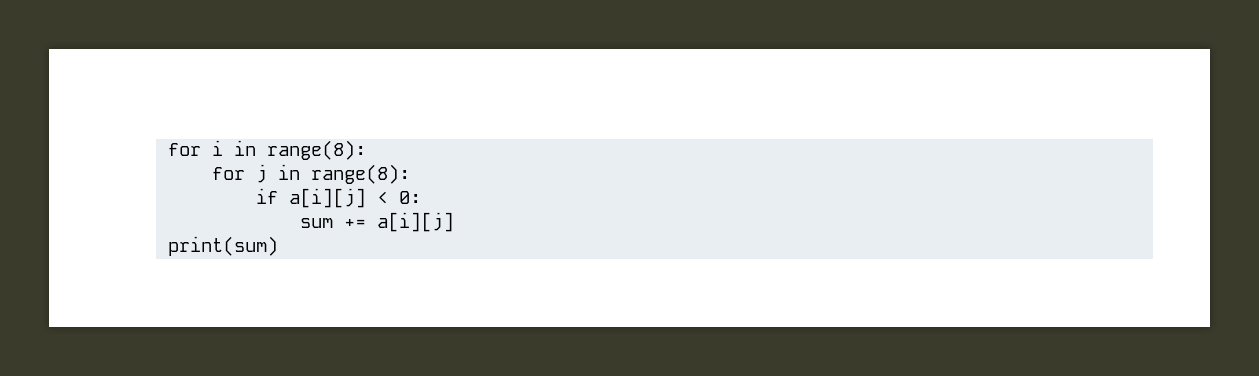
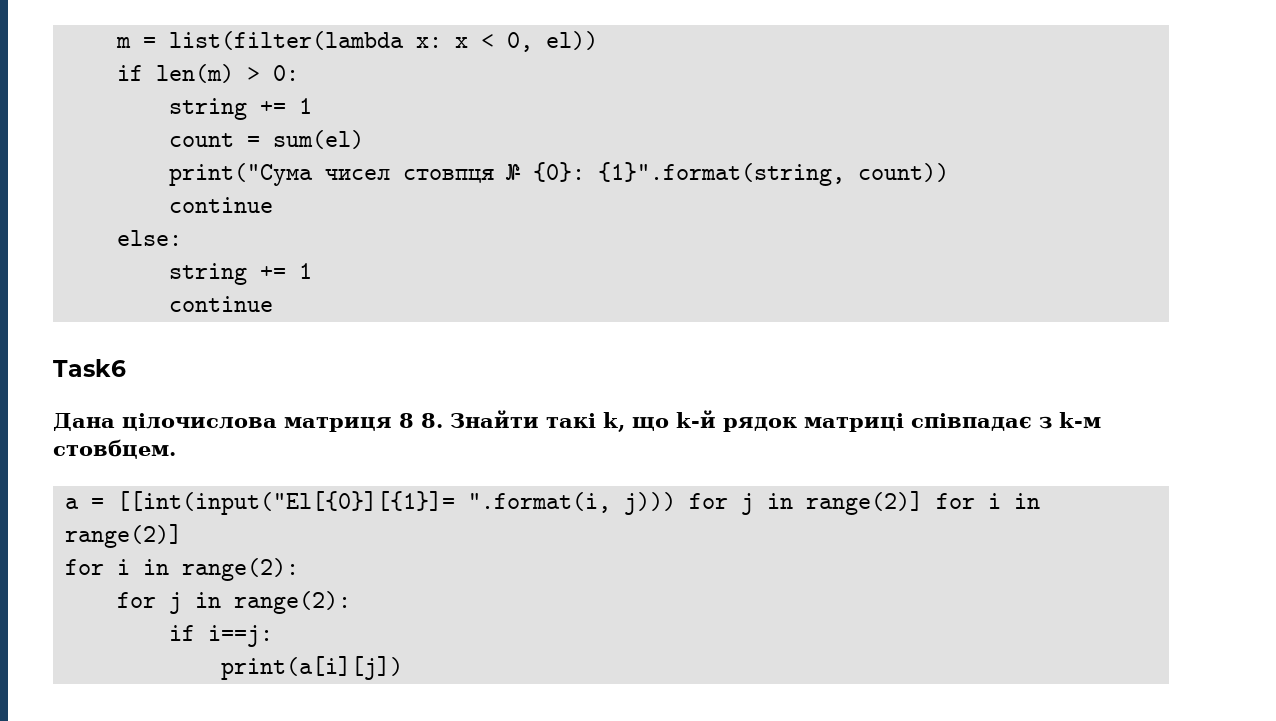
- for i in range(8):
- for j in range(8):
- if a[i][j] < 0:
- sum += a[i][j]
- print(sum)
+ m = list(filter(lambda x: x < 0, el))
+ if len(m) > 0:
+ string += 1
+ count = sum(el)
+ print("Сума чисел стовпця № {0}: {1}".format(string, count))
+ continue
+ else:
+ string += 1
+ continue
+ Task6
+ Дана цілочислова матриця 8 8. Знайти такі k, що k-й рядок матриці співпадає з k-м стовбцем.
+ a = [[int(input("El[{0}][{1}]= ".format(i, j))) for j in range(2)] for i in range(2)]
+ for i in range(2):
+ for j in range(2):
+ if i==j:
+ print(a[i][j])

